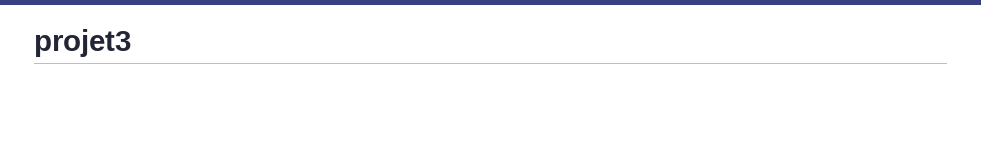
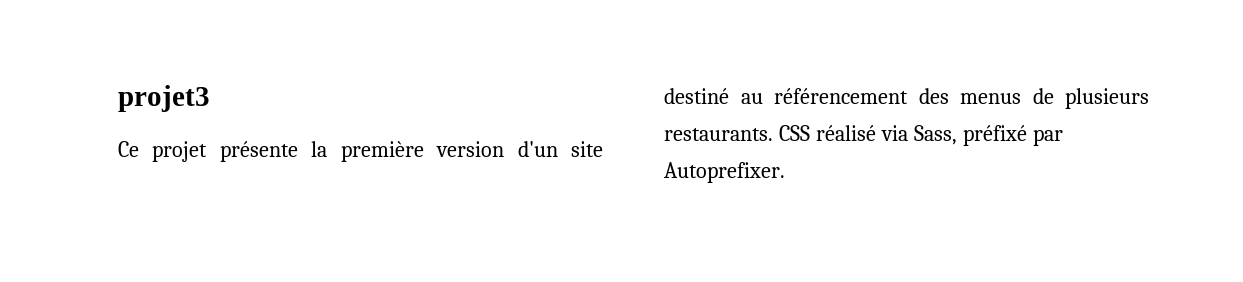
+ Ce projet présente la première version d'un site destiné au référencement des menus de plusieurs restaurants. CSS réalisé via Sass, préfixé par Autoprefixer.

